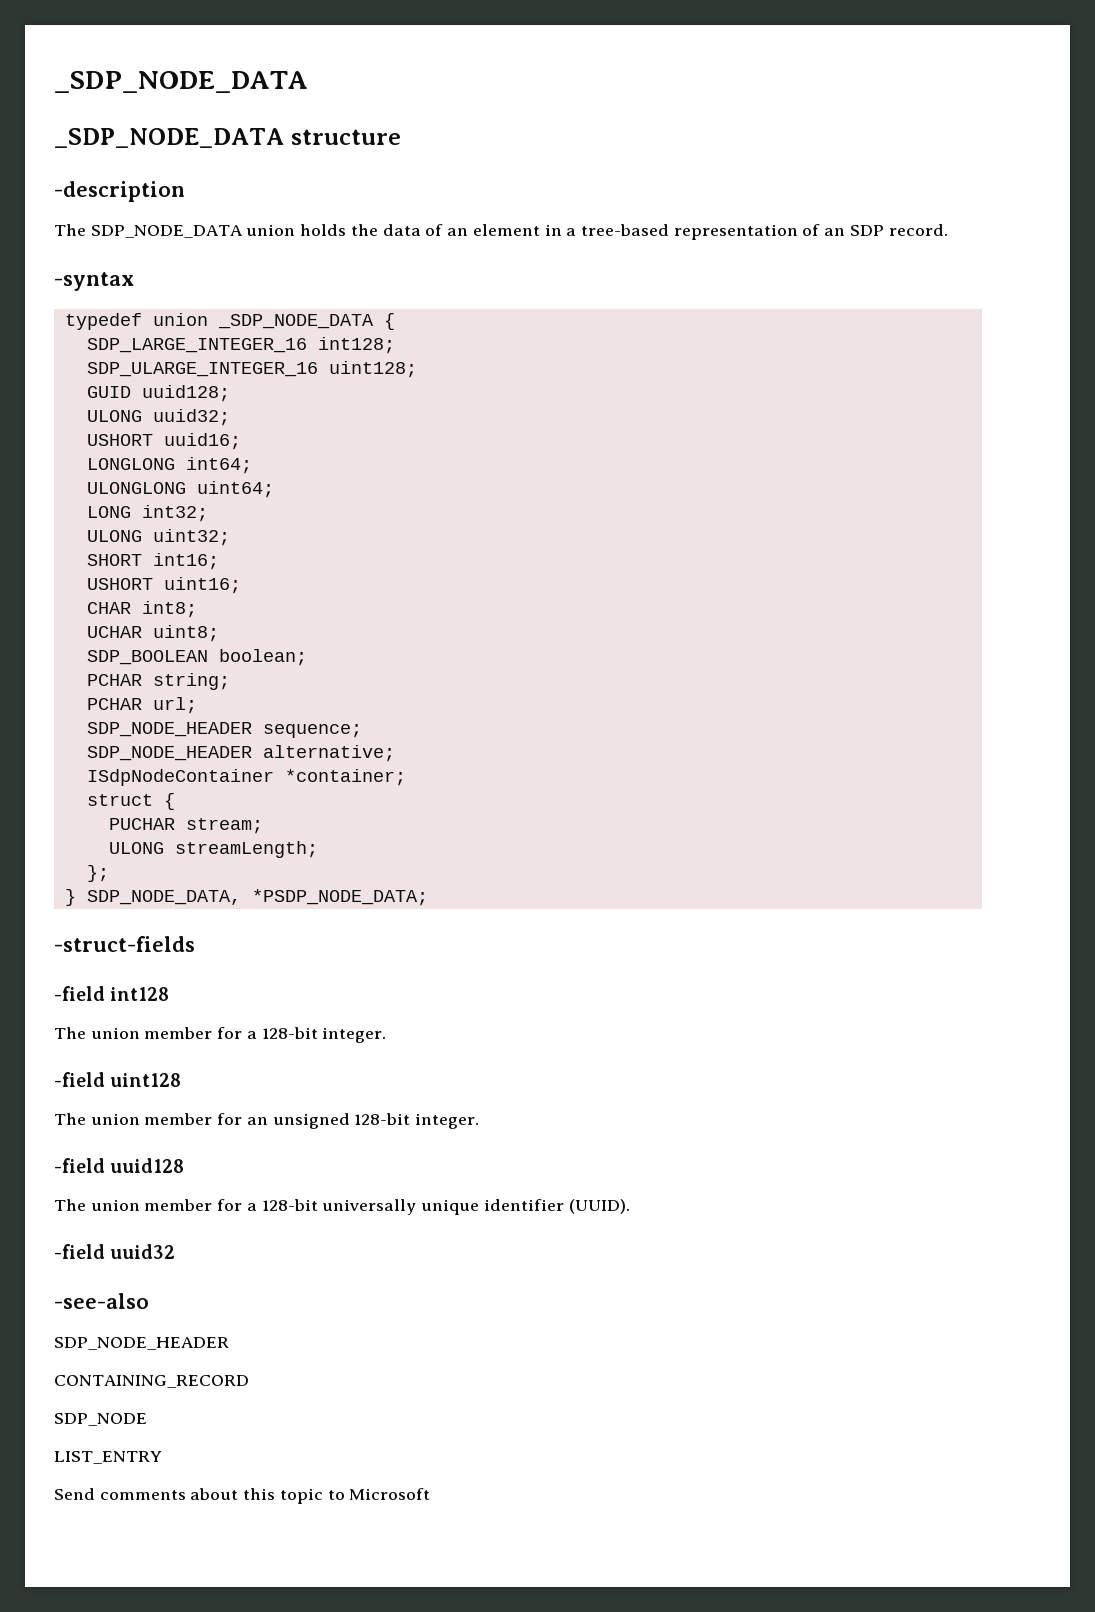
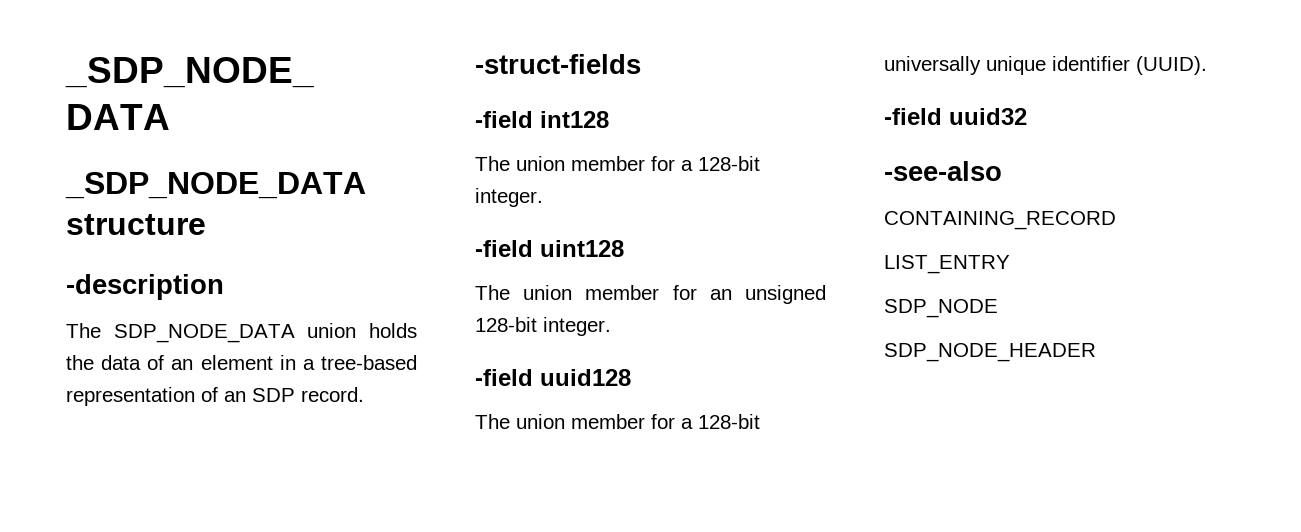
- -syntax
- typedef union _SDP_NODE_DATA {
- SDP_LARGE_INTEGER_16 int128;
- SDP_ULARGE_INTEGER_16 uint128;
- GUID uuid128;
- ULONG uuid32;
- USHORT uuid16;
- LONGLONG int64;
- ULONGLONG uint64;
- LONG int32;
- ULONG uint32;
- SHORT int16;
- USHORT uint16;
- CHAR int8;
- UCHAR uint8;
- SDP_BOOLEAN boolean;
- PCHAR string;
- PCHAR url;
- SDP_NODE_HEADER sequence;
- SDP_NODE_HEADER alternative;
- ISdpNodeContainer *container;
- struct {
- PUCHAR stream;
- ULONG streamLength;
- };
- } SDP_NODE_DATA, *PSDP_NODE_DATA;
  -see-also
- SDP_NODE_HEADER
  CONTAINING_RECORD
+ LIST_ENTRY
- LIST_ENTRY
- Send comments about this topic to Microsoft
+ SDP_NODE_HEADER

